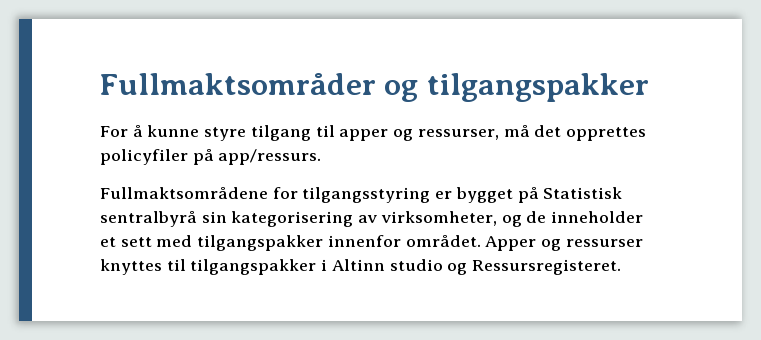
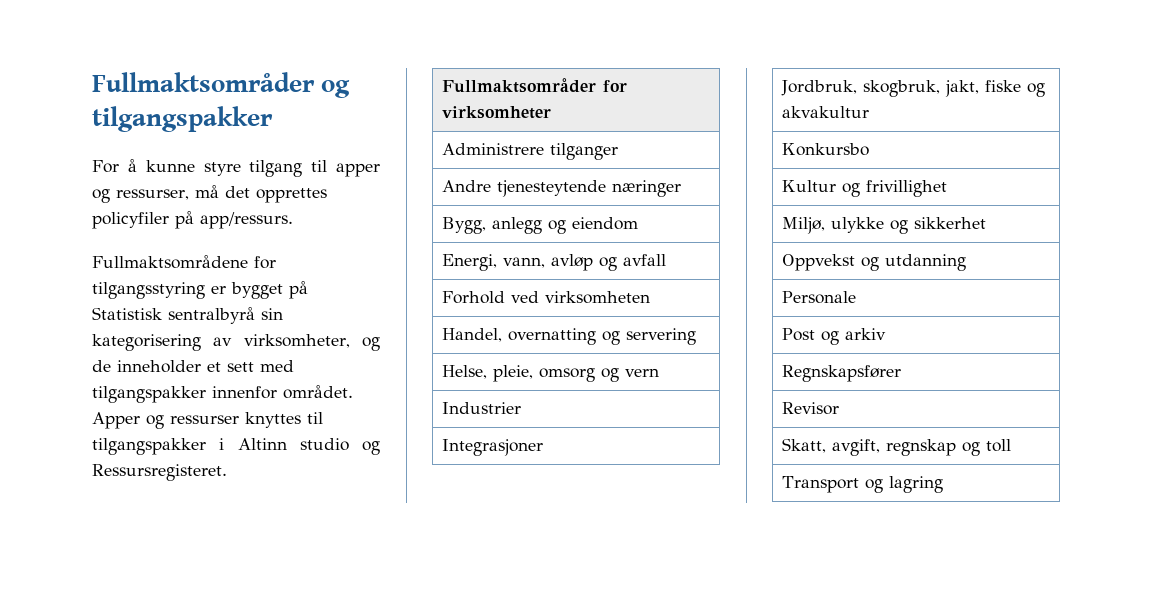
+ Fullmaktsområder for virksomheter
+ Administrere tilganger
+ Andre tjenesteytende næringer
+ Bygg, anlegg og eiendom
+ Energi, vann, avløp og avfall
+ Forhold ved virksomheten
+ Handel, overnatting og servering
+ Helse, pleie, omsorg og vern
+ Industrier
+ Integrasjoner
+ Jordbruk, skogbruk, jakt, fiske og akvakultur
+ Konkursbo
+ Kultur og frivillighet
+ Miljø, ulykke og sikkerhet
+ Oppvekst og utdanning
+ Personale
+ Post og arkiv
+ Regnskapsfører
+ Revisor
+ Skatt, avgift, regnskap og toll
+ Transport og lagring

